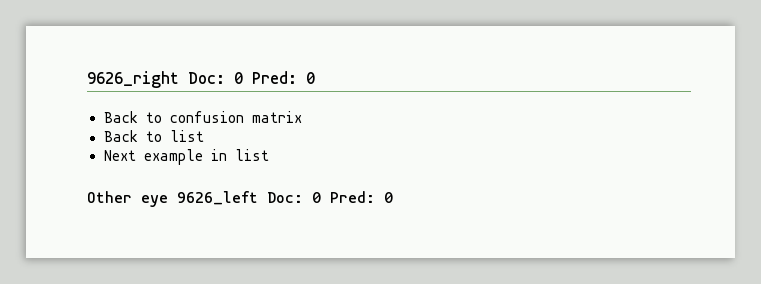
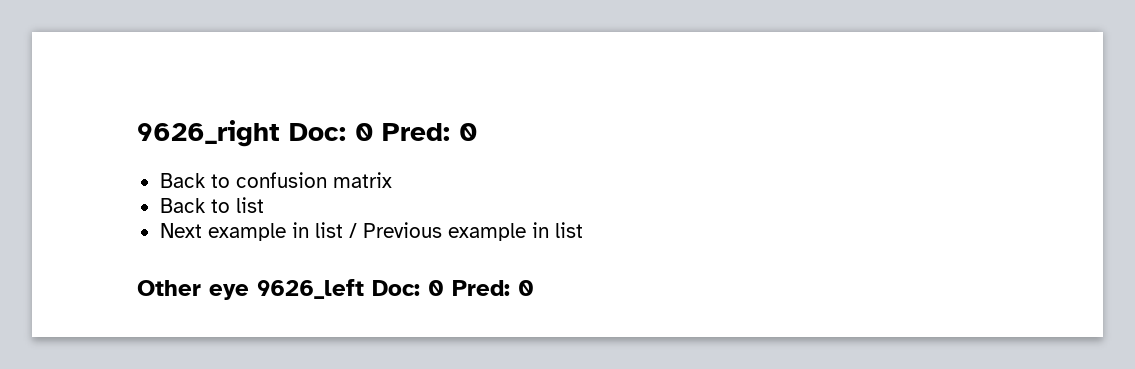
- Next example in list
+ Next example in list / Previous example in list

